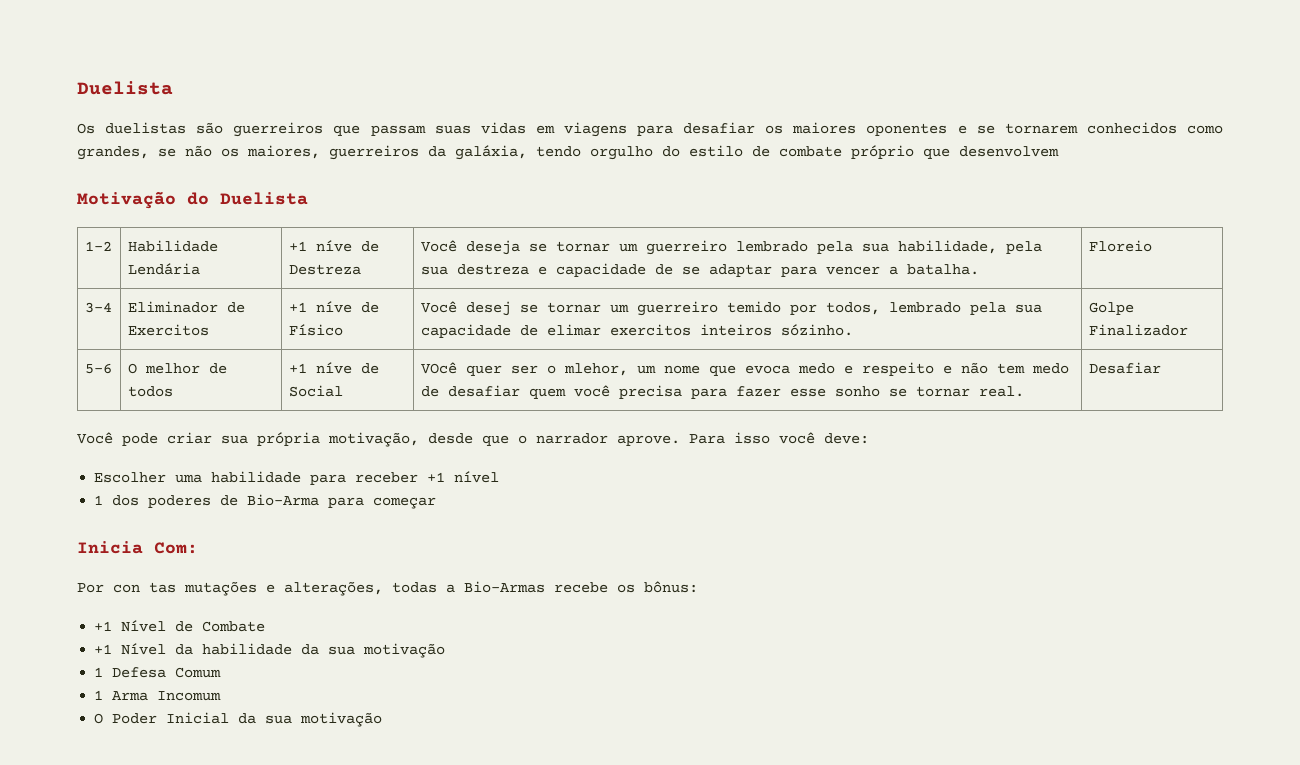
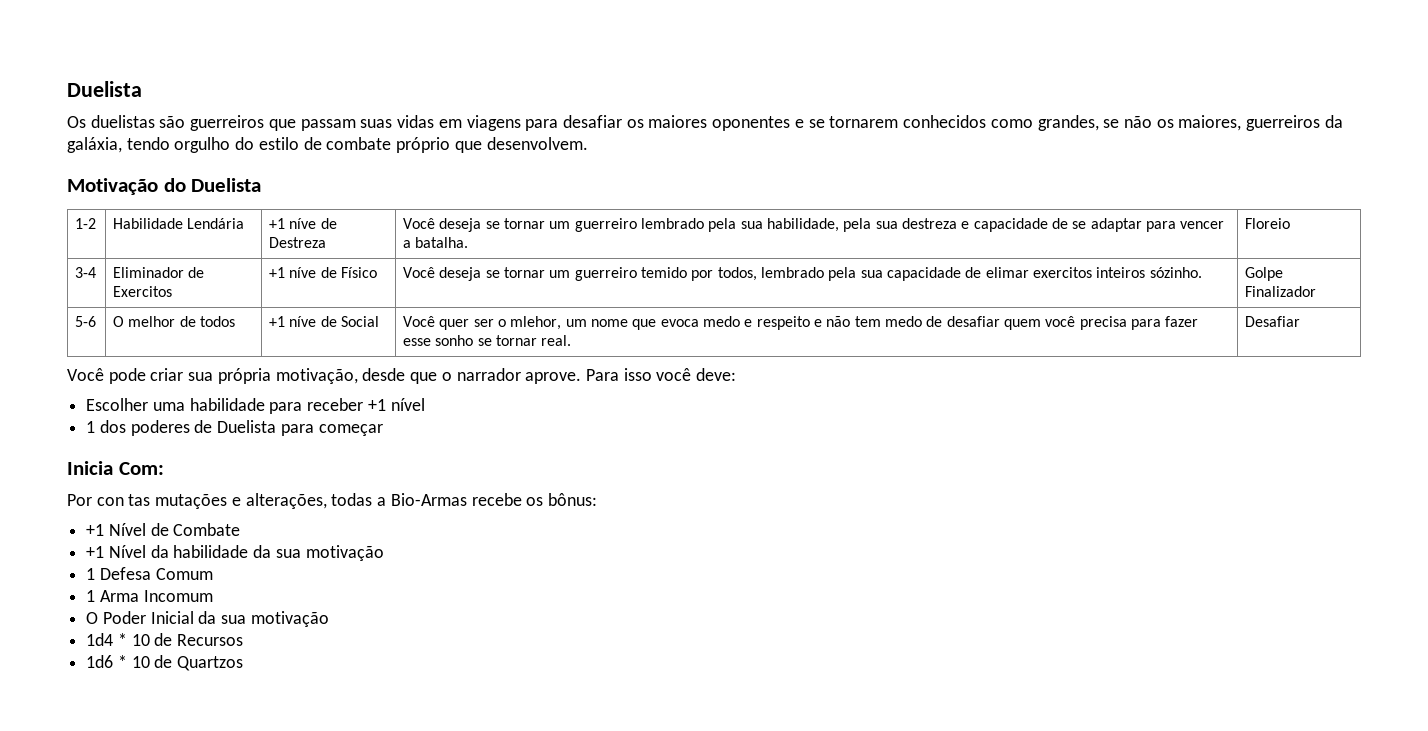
- Os duelistas são guerreiros que passam suas vidas em viagens para desafiar os maiores oponentes e se tornarem conhecidos como grandes, se não os maiores, guerreiros da galáxia, tendo orgulho do estilo de combate próprio que desenvolvem
+ Os duelistas são guerreiros que passam suas vidas em viagens para desafiar os maiores oponentes e se tornarem conhecidos como grandes, se não os maiores, guerreiros da galáxia, tendo orgulho do estilo de combate próprio que desenvolvem.
- 3-4 | Eliminador de Exercitos | +1 níve de Físico | Você desej se tornar um guerreiro temido por todos, lembrado pela sua capacidade de elimar exercitos inteiros sózinho. | Golpe Finalizador
+ 3-4 | Eliminador de Exercitos | +1 níve de Físico | Você deseja se tornar um guerreiro temido por todos, lembrado pela sua capacidade de elimar exercitos inteiros sózinho. | Golpe Finalizador
- 5-6 | O melhor de todos | +1 níve de Social | VOcê quer ser o mlehor, um nome que evoca medo e respeito e não tem medo de desafiar quem você precisa para fazer esse sonho se tornar real. | Desafiar
+ 5-6 | O melhor de todos | +1 níve de Social | Você quer ser o mlehor, um nome que evoca medo e respeito e não tem medo de desafiar quem você precisa para fazer esse sonho se tornar real. | Desafiar
- 1 dos poderes de Bio-Arma para começar
+ 1 dos poderes de Duelista para começar
+ 1d4 * 10 de Recursos
+ 1d6 * 10 de Quartzos

